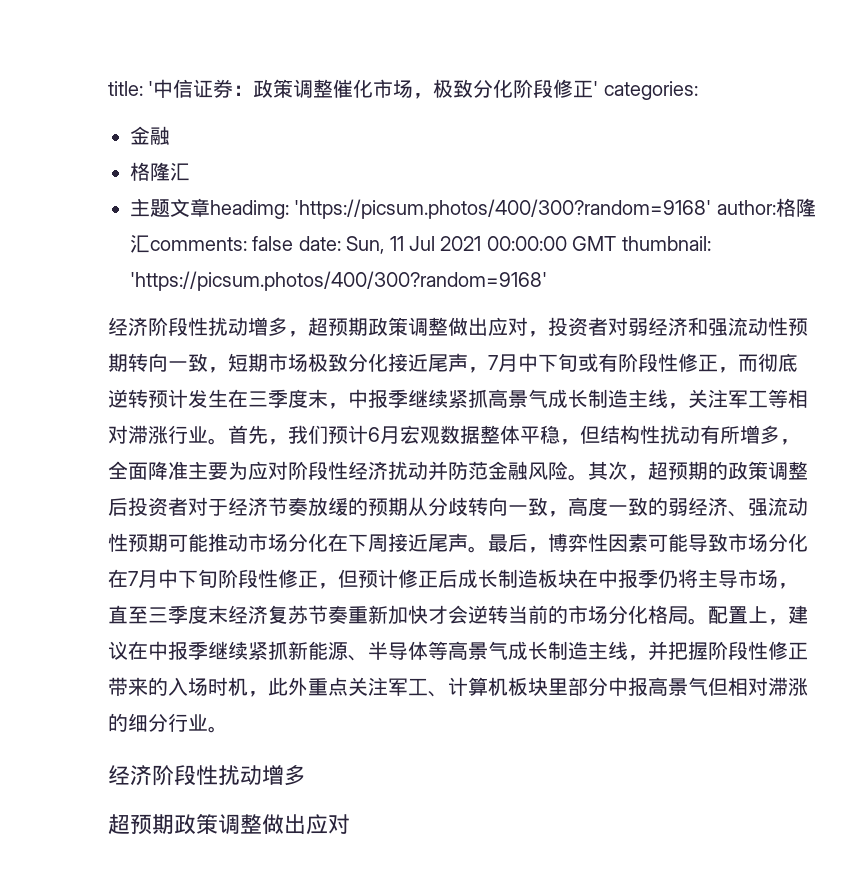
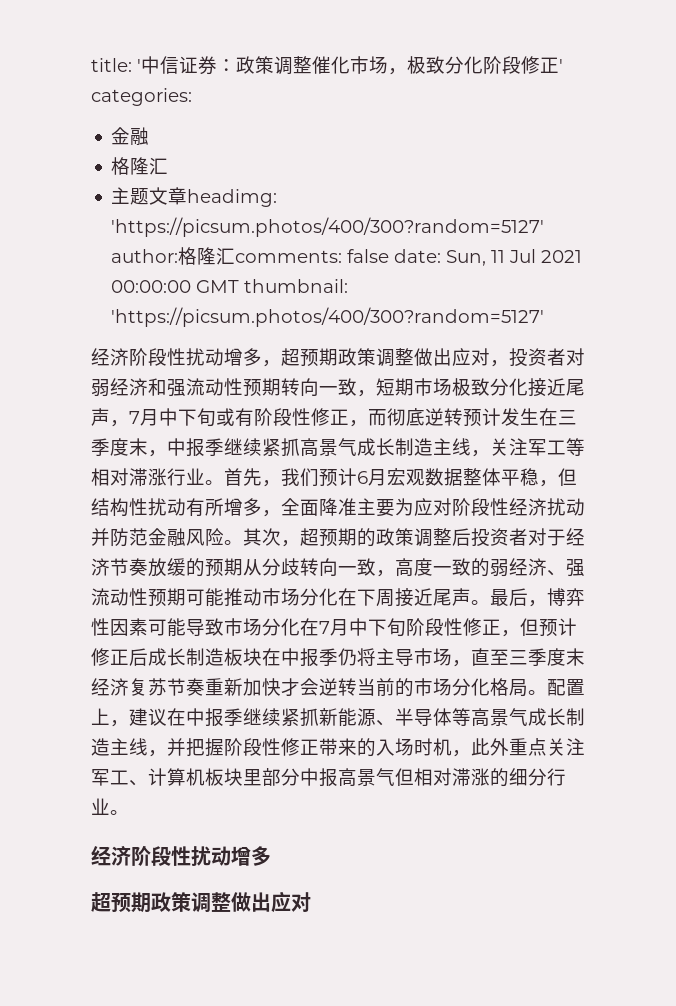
- 主题文章headimg: 'https://picsum.photos/400/300?random=9168' author:格隆汇comments: false date: Sun, 11 Jul 2021 00:00:00 GMT thumbnail: 'https://picsum.photos/400/300?random=9168'
+ 主题文章headimg: 'https://picsum.photos/400/300?random=5127' author:格隆汇comments: false date: Sun, 11 Jul 2021 00:00:00 GMT thumbnail: 'https://picsum.photos/400/300?random=5127'

